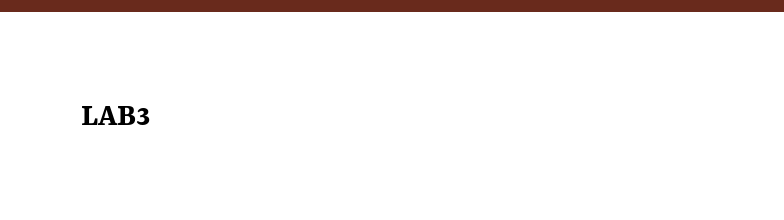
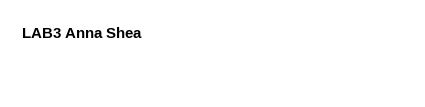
- LAB3
+ LAB3 Anna Shea

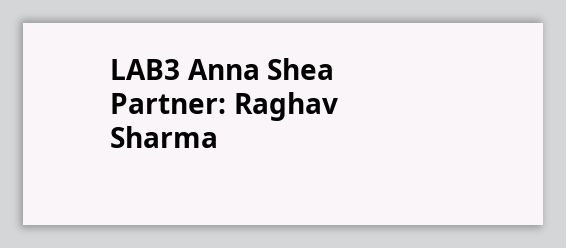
- LAB3 Anna Shea
+ LAB3 Anna Shea Partner: Raghav Sharma

